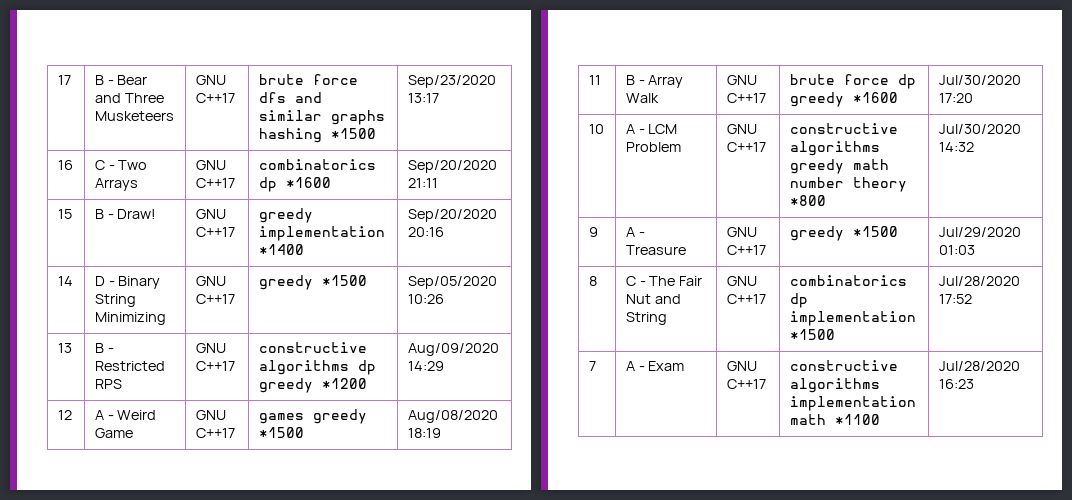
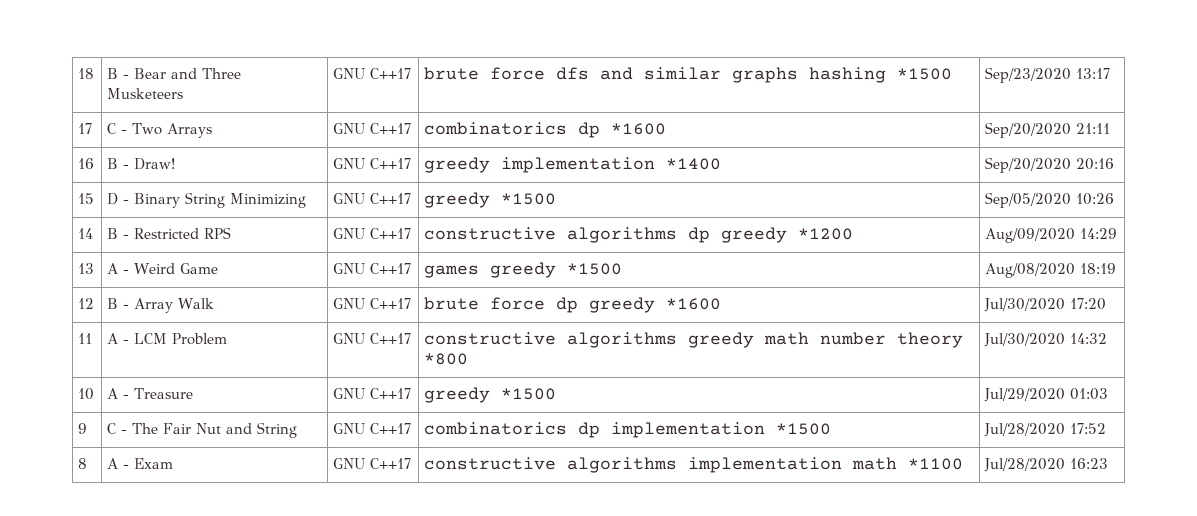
- 17 | B - Bear and Three Musketeers | GNU C++17 | brute force dfs and similar graphs hashing *1500 | Sep/23/2020 13:17
+ 18 | B - Bear and Three Musketeers | GNU C++17 | brute force dfs and similar graphs hashing *1500 | Sep/23/2020 13:17
- 16 | C - Two Arrays | GNU C++17 | combinatorics dp *1600 | Sep/20/2020 21:11
+ 17 | C - Two Arrays | GNU C++17 | combinatorics dp *1600 | Sep/20/2020 21:11
- 15 | B - Draw! | GNU C++17 | greedy implementation *1400 | Sep/20/2020 20:16
+ 16 | B - Draw! | GNU C++17 | greedy implementation *1400 | Sep/20/2020 20:16
- 14 | D - Binary String Minimizing | GNU C++17 | greedy *1500 | Sep/05/2020 10:26
+ 15 | D - Binary String Minimizing | GNU C++17 | greedy *1500 | Sep/05/2020 10:26
- 13 | B - Restricted RPS | GNU C++17 | constructive algorithms dp greedy *1200 | Aug/09/2020 14:29
+ 14 | B - Restricted RPS | GNU C++17 | constructive algorithms dp greedy *1200 | Aug/09/2020 14:29
- 12 | A - Weird Game | GNU C++17 | games greedy *1500 | Aug/08/2020 18:19
+ 13 | A - Weird Game | GNU C++17 | games greedy *1500 | Aug/08/2020 18:19
- 11 | B - Array Walk | GNU C++17 | brute force dp greedy *1600 | Jul/30/2020 17:20
+ 12 | B - Array Walk | GNU C++17 | brute force dp greedy *1600 | Jul/30/2020 17:20
- 10 | A - LCM Problem | GNU C++17 | constructive algorithms greedy math number theory *800 | Jul/30/2020 14:32
+ 11 | A - LCM Problem | GNU C++17 | constructive algorithms greedy math number theory *800 | Jul/30/2020 14:32
- 9 | A - Treasure | GNU C++17 | greedy *1500 | Jul/29/2020 01:03
+ 10 | A - Treasure | GNU C++17 | greedy *1500 | Jul/29/2020 01:03
- 8 | C - The Fair Nut and String | GNU C++17 | combinatorics dp implementation *1500 | Jul/28/2020 17:52
+ 9 | C - The Fair Nut and String | GNU C++17 | combinatorics dp implementation *1500 | Jul/28/2020 17:52
- 7 | A - Exam | GNU C++17 | constructive algorithms implementation math *1100 | Jul/28/2020 16:23
+ 8 | A - Exam | GNU C++17 | constructive algorithms implementation math *1100 | Jul/28/2020 16:23

